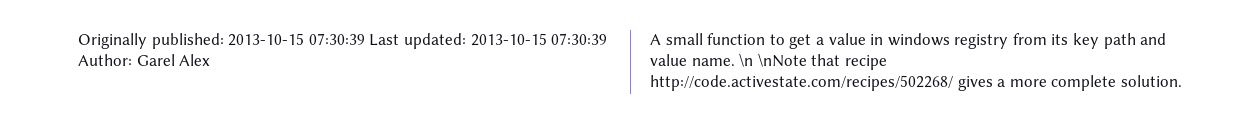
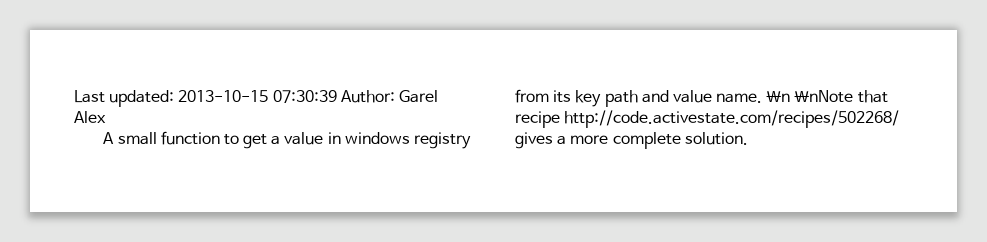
- Originally published: 2013-10-15 07:30:39 Last updated: 2013-10-15 07:30:39 Author: Garel Alex
+ Last updated: 2013-10-15 07:30:39 Author: Garel Alex

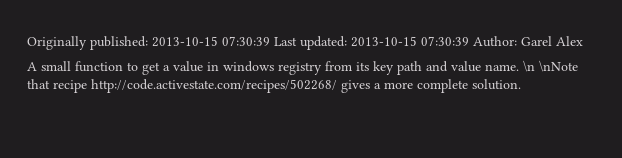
- Last updated: 2013-10-15 07:30:39 Author: Garel Alex
+ Originally published: 2013-10-15 07:30:39 Last updated: 2013-10-15 07:30:39 Author: Garel Alex

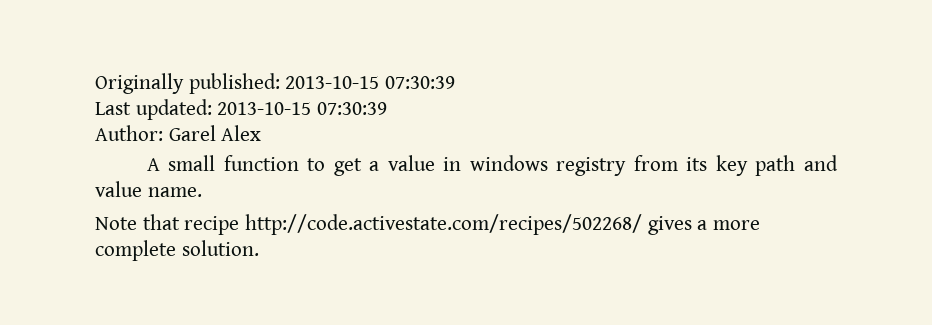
- Originally published: 2013-10-15 07:30:39 Last updated: 2013-10-15 07:30:39 Author: Garel Alex
+ Originally published: 2013-10-15 07:30:39
+ Last updated: 2013-10-15 07:30:39
+ Author: Garel Alex
- A small function to get a value in windows registry from its key path and value name. \n \nNote that recipe http://code.activestate.com/recipes/502268/ gives a more complete solution.
+ A small function to get a value in windows registry from its key path and value name.
+ Note that recipe http://code.activestate.com/recipes/502268/ gives a more complete solution.

